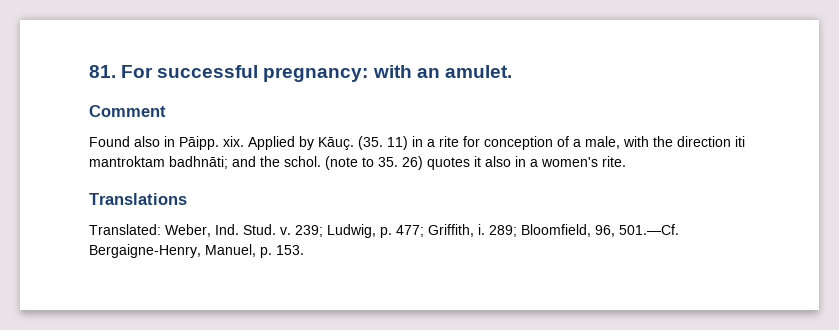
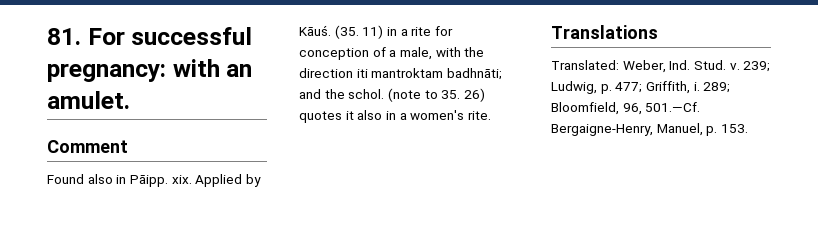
- Applied by Kāuç.
+ Applied by Kāuś.

